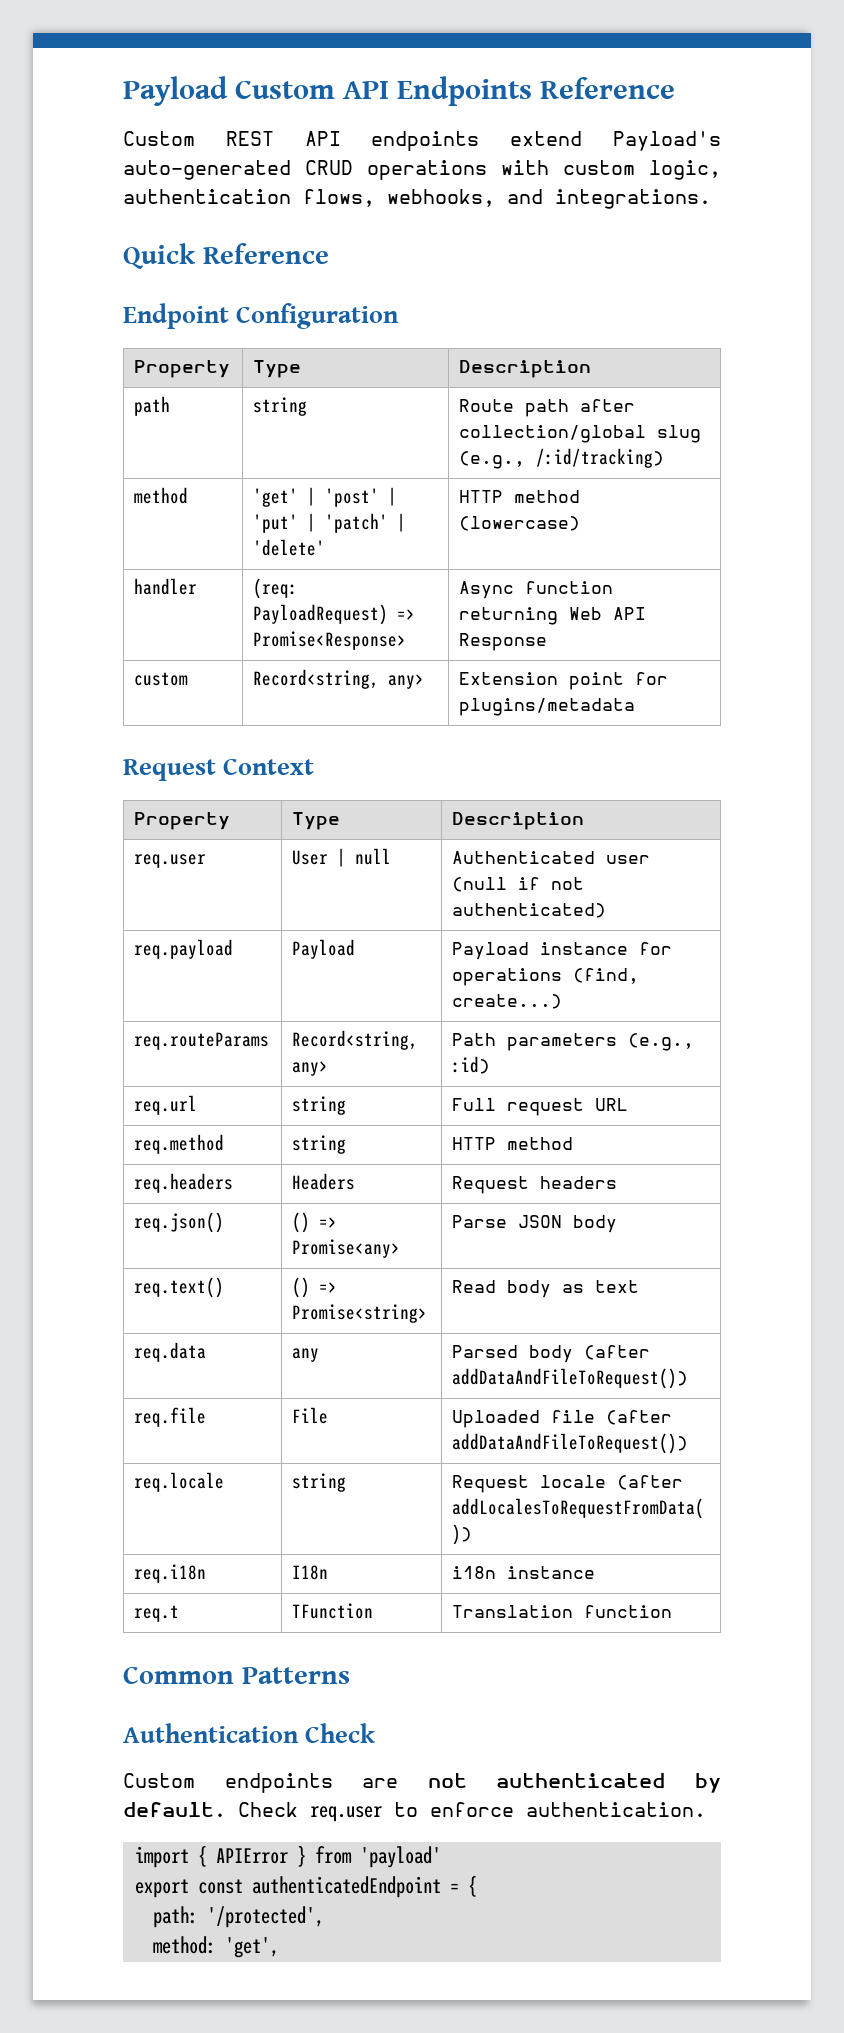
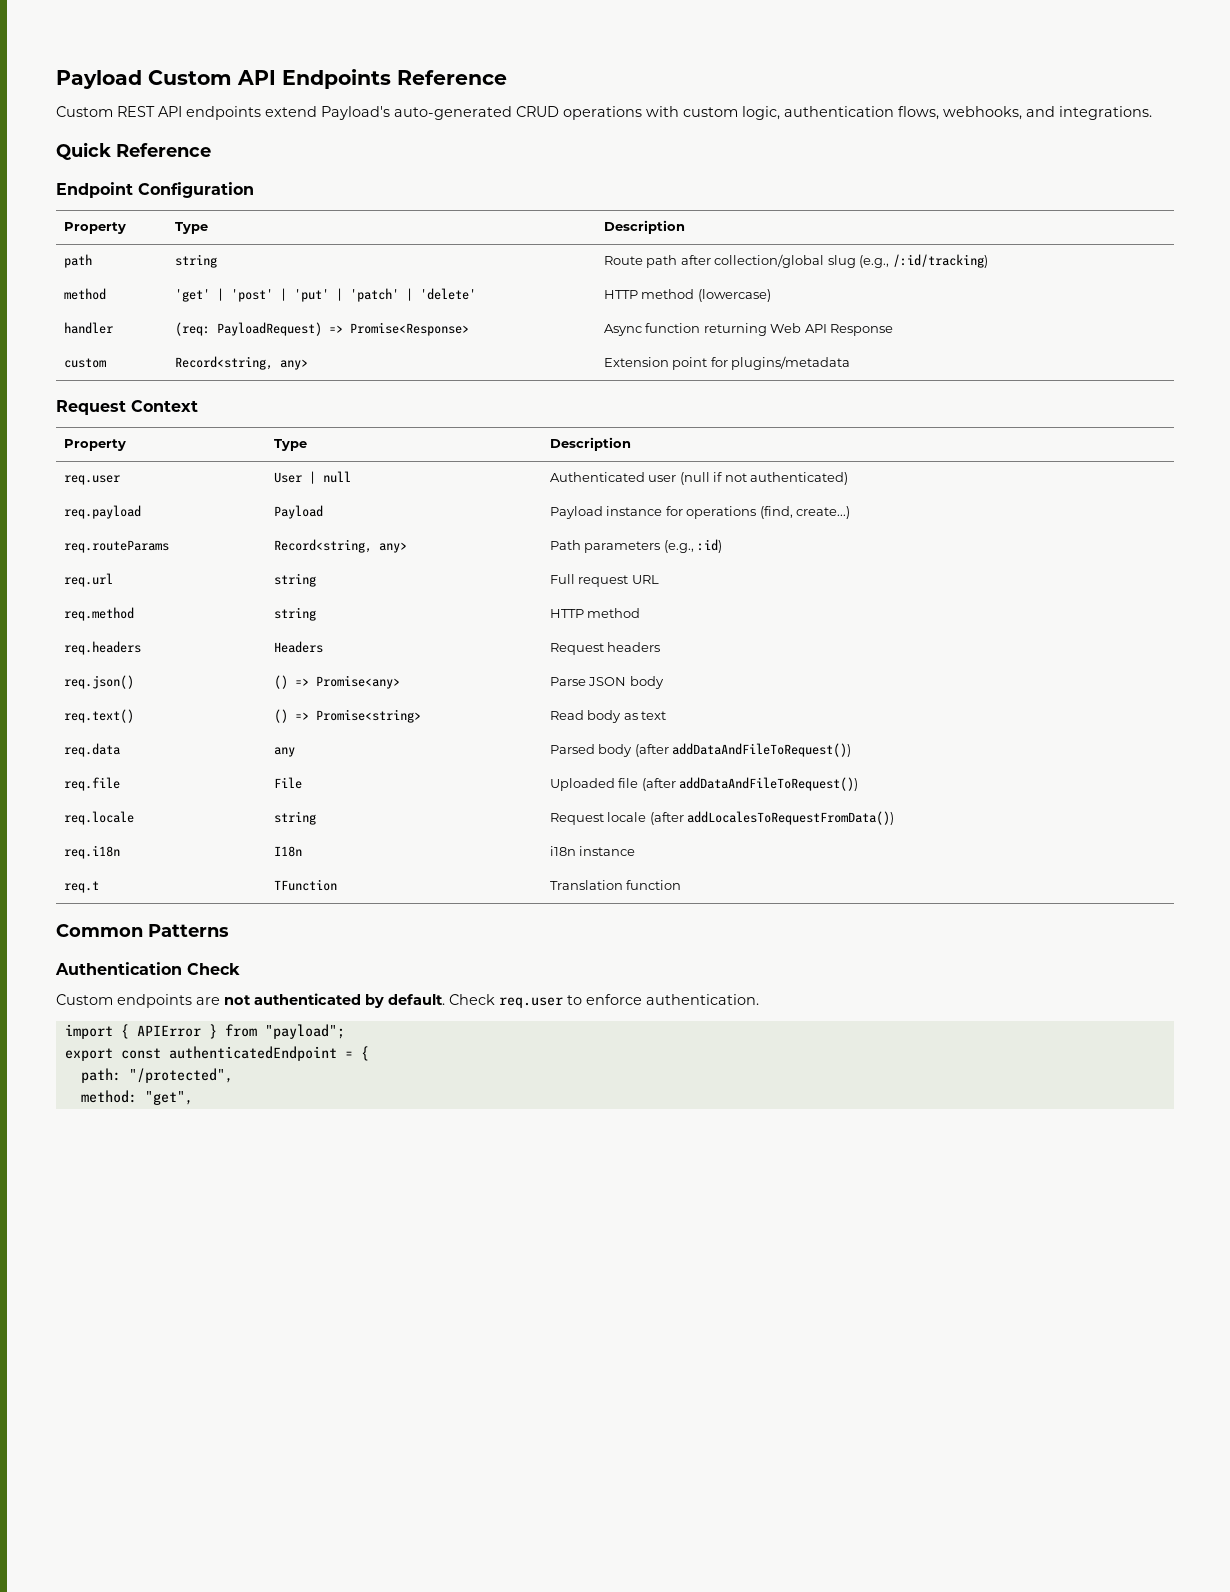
- import { APIError } from 'payload'
+ import { APIError } from "payload";
- path: '/protected',
+ path: "/protected",
- method: 'get',
+ method: "get",

